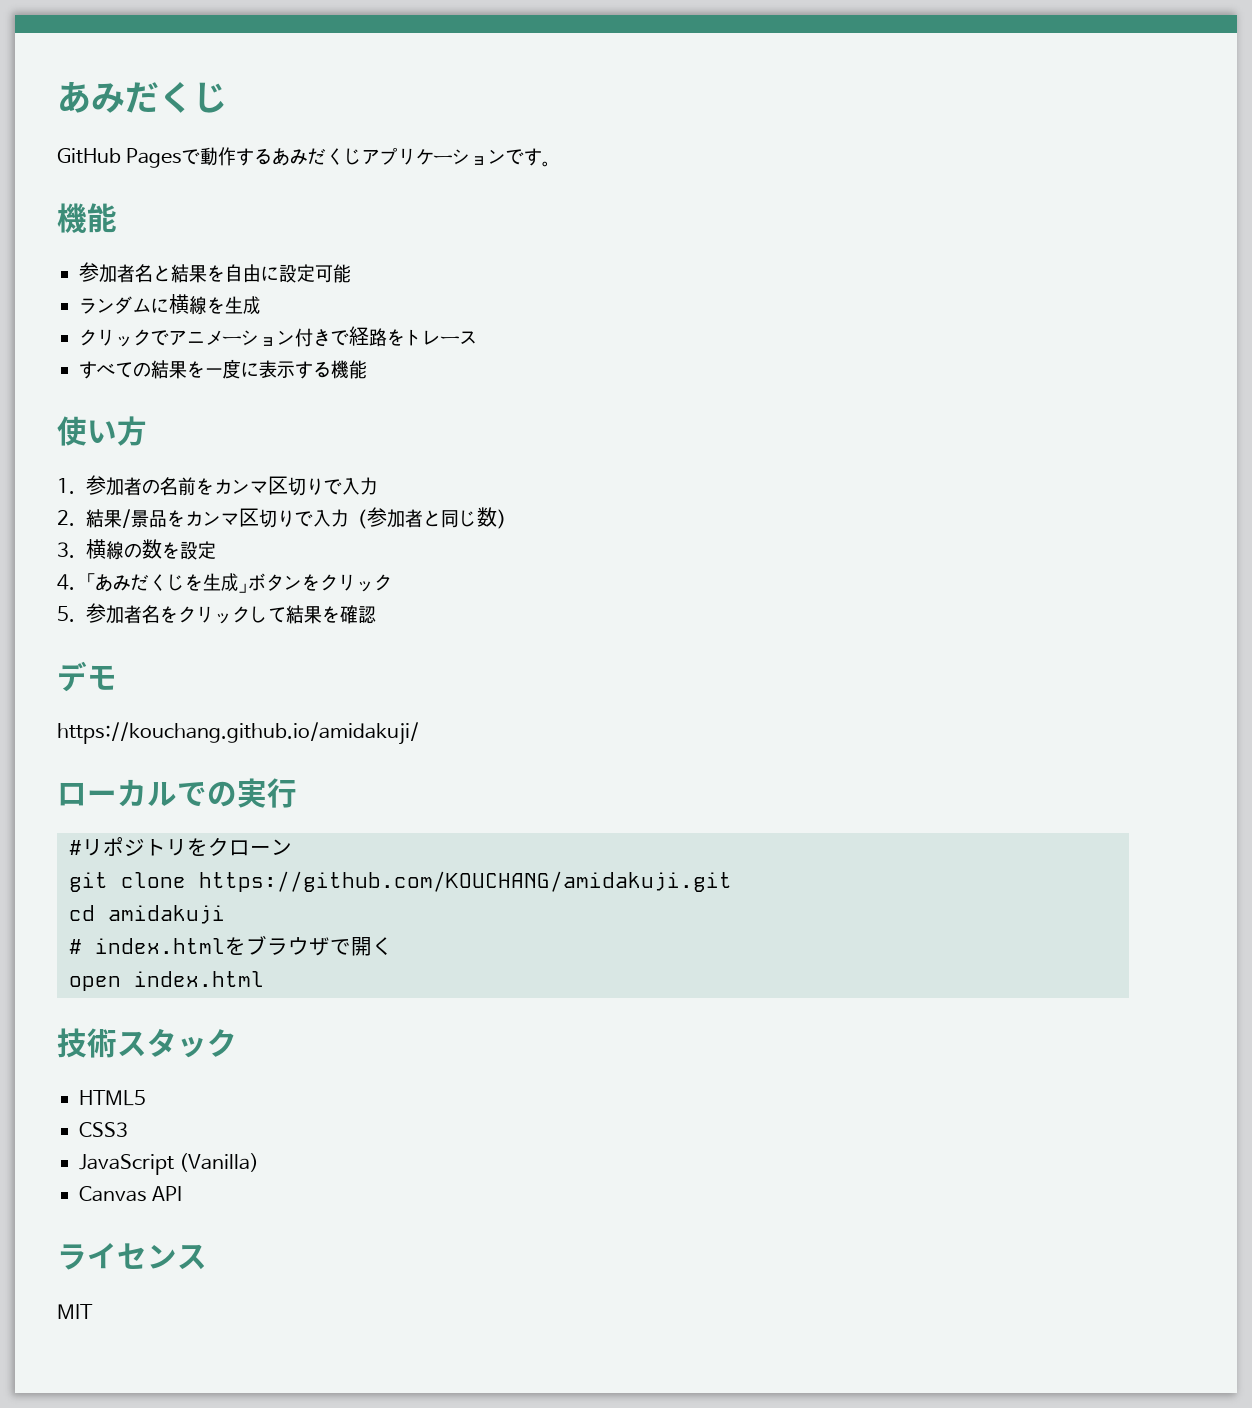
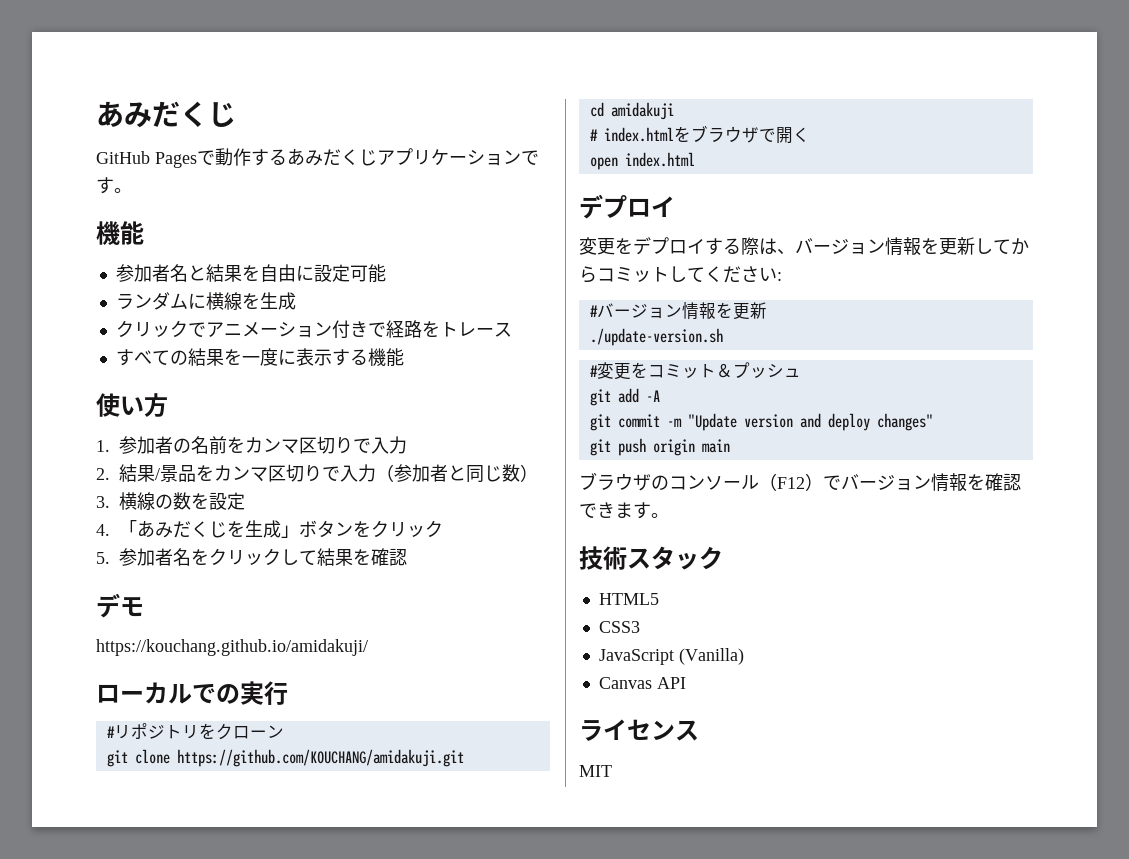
  open index.html
+ デプロイ
+ 変更をデプロイする際は、バージョン情報を更新してからコミットしてください:
+ #バージョン情報を更新
+ ./update-version.sh
+ #変更をコミット＆プッシュ
+ git add -A
+ git commit -m "Update version and deploy changes"
+ git push origin main
+ ブラウザのコンソール（F12）でバージョン情報を確認できます。

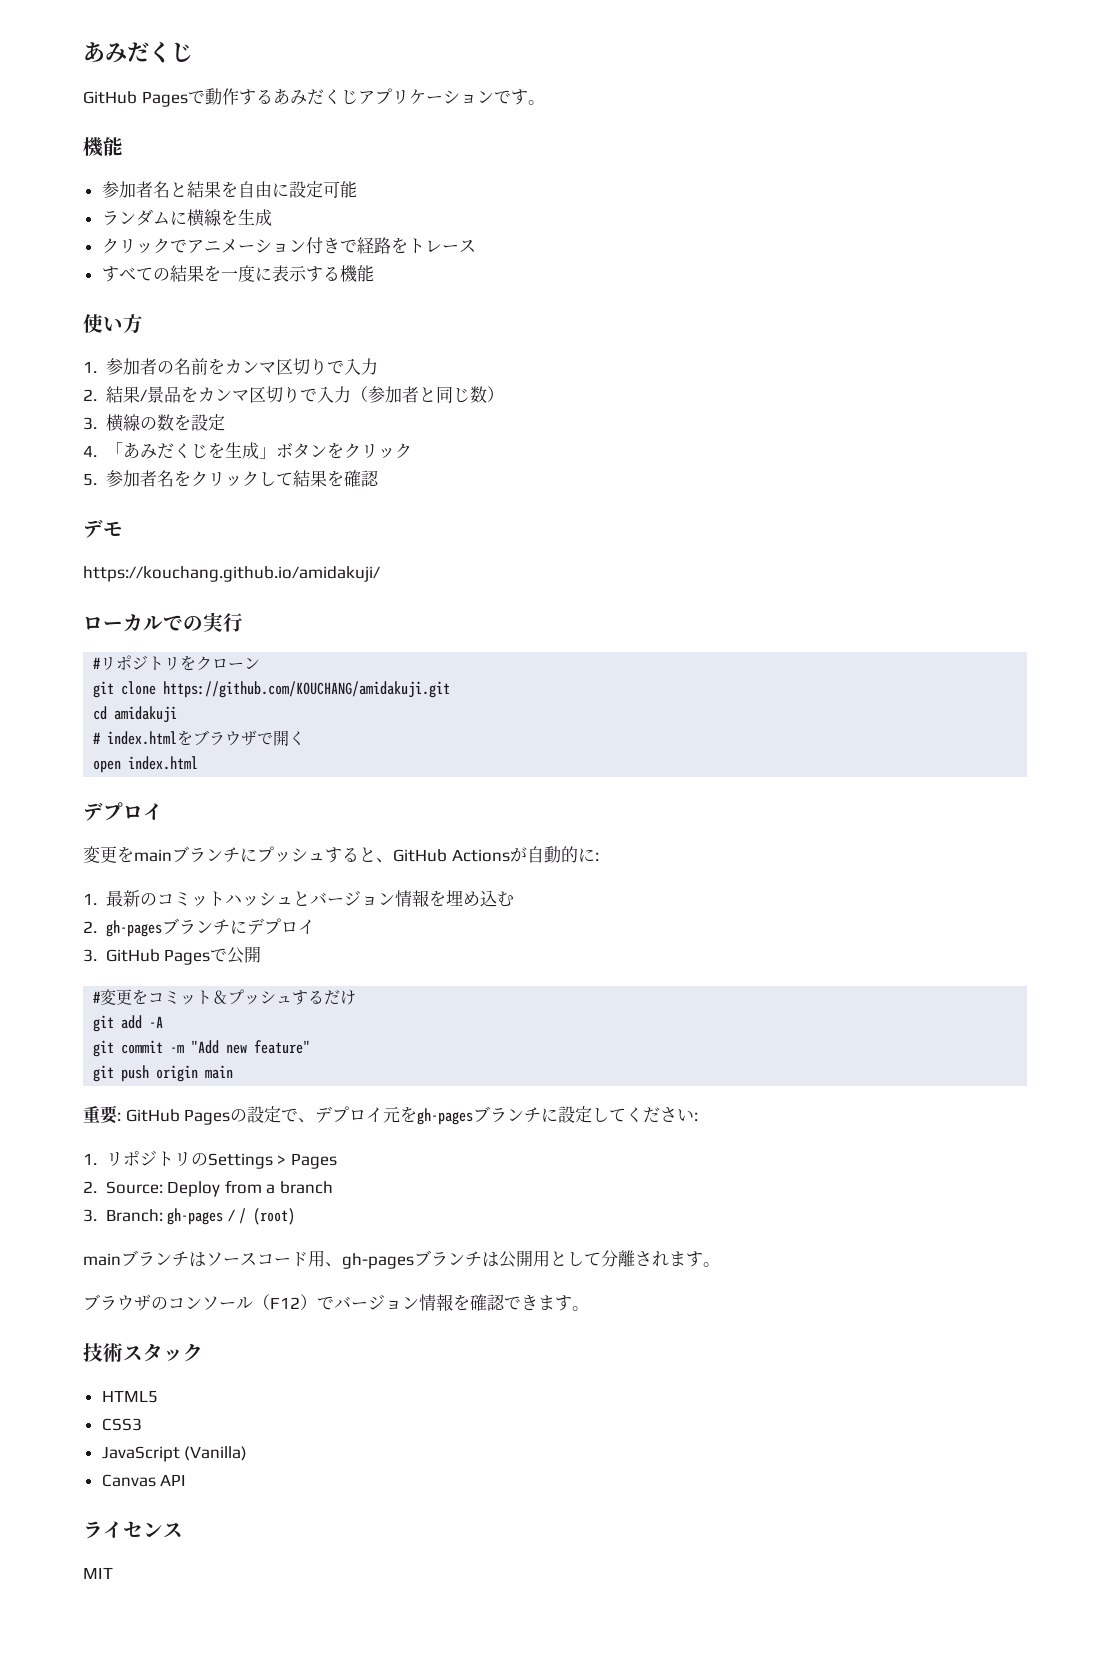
- 変更をデプロイする際は、バージョン情報を更新してからコミットしてください:
- #バージョン情報を更新
- ./update-version.sh
+ 変更をmainブランチにプッシュすると、GitHub Actionsが自動的に:
+ 1.最新のコミットハッシュとバージョン情報を埋め込む
+ 2. gh-pagesブランチにデプロイ
+ 3. GitHub Pagesで公開
- #変更をコミット＆プッシュ
+ #変更をコミット＆プッシュするだけ
- git commit -m "Update version and deploy changes"
+ git commit -m "Add new feature"
+ 重要: GitHub Pagesの設定で、デプロイ元をgh-pagesブランチに設定してください:
+ 1.リポジトリのSettings > Pages
+ 2. Source: Deploy from a branch
+ 3. Branch: gh-pages / / (root)
+ mainブランチはソースコード用、gh-pagesブランチは公開用として分離されます。

